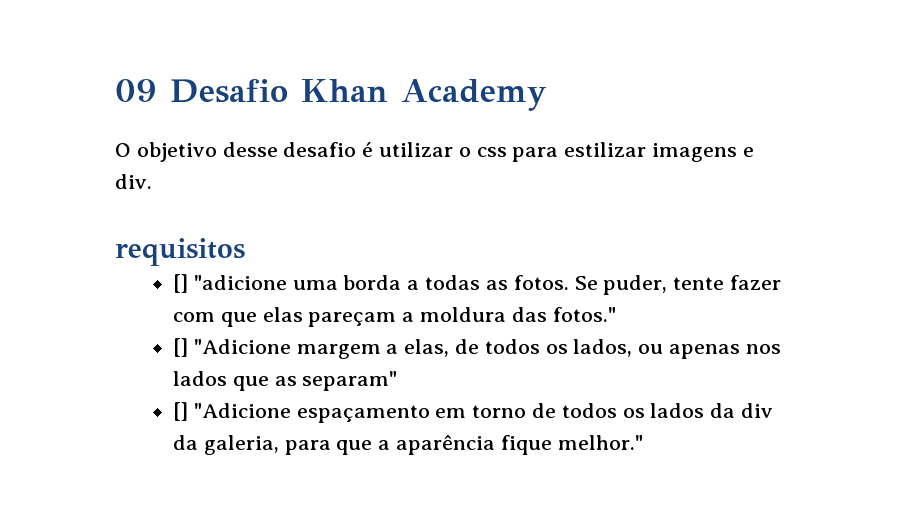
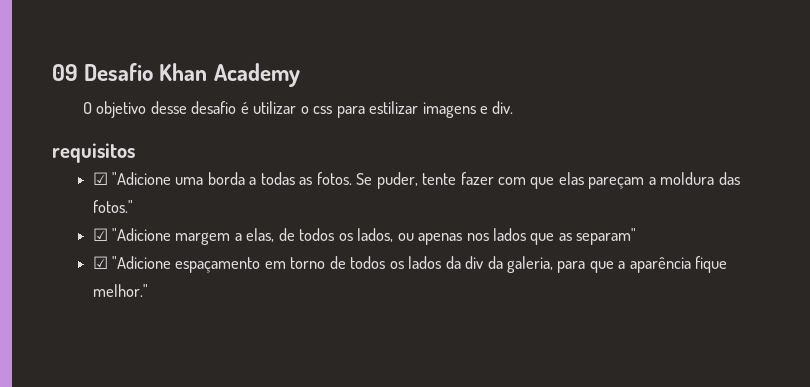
- [] "adicione uma borda a todas as fotos.
+ ☑ "Adicione uma borda a todas as fotos.
- [] "Adicione margem a elas, de todos os lados, ou apenas nos lados que as separam"
+ ☑ "Adicione margem a elas, de todos os lados, ou apenas nos lados que as separam"
- [] "Adicione espaçamento em torno de todos os lados da div da galeria, para que a aparência fique melhor."
+ ☑ "Adicione espaçamento em torno de todos os lados da div da galeria, para que a aparência fique melhor."

